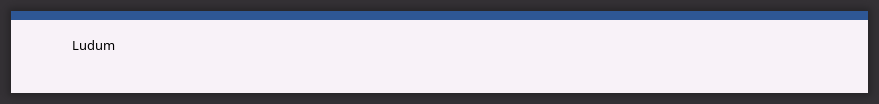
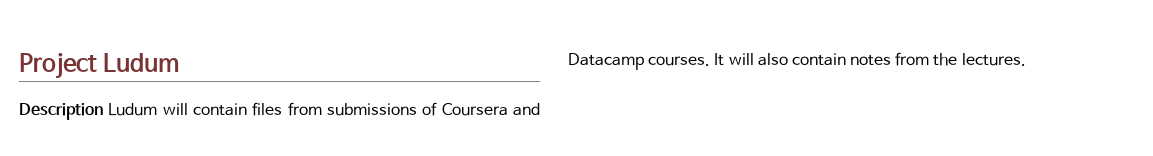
- Ludum
+ Project Ludum
+ Description Ludum will contain files from submissions of Coursera and Datacamp courses. It will also contain notes from the lectures.

